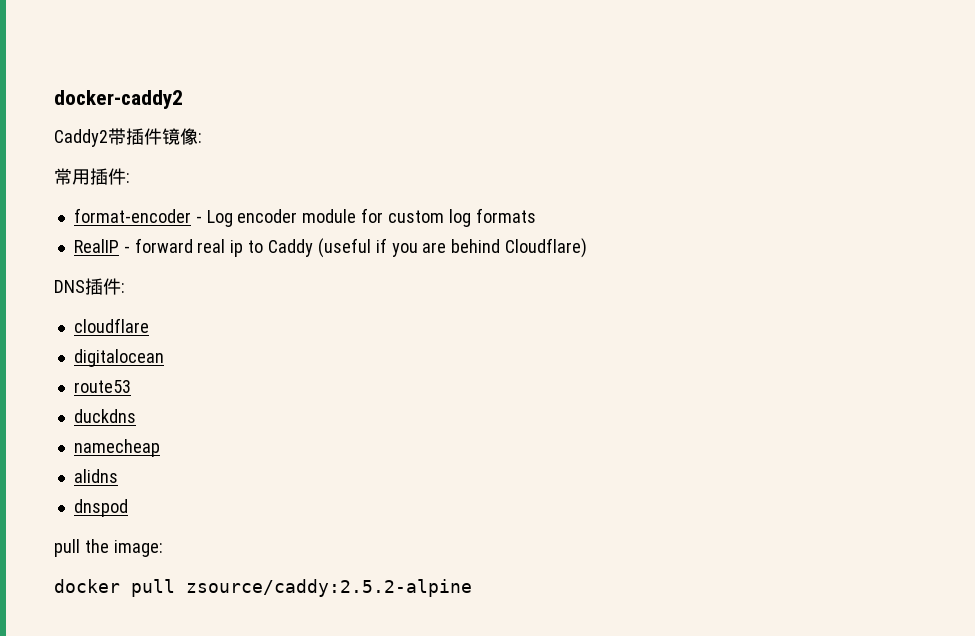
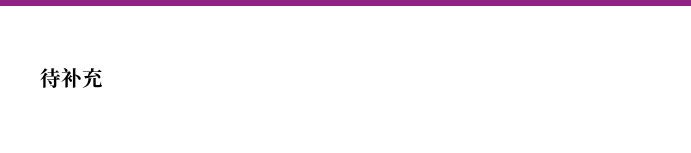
- docker-caddy2
- Caddy2带插件镜像:
- 常用插件:
- format-encoder - Log encoder module for custom log formats
- RealIP - forward real ip to Caddy (useful if you are behind Cloudflare)
- DNS插件:
- cloudflare
- digitalocean
- route53
- duckdns
- namecheap
- alidns
- dnspod
- pull the image:
- docker pull zsource/caddy:2.5.2-alpine
+ 待补充

